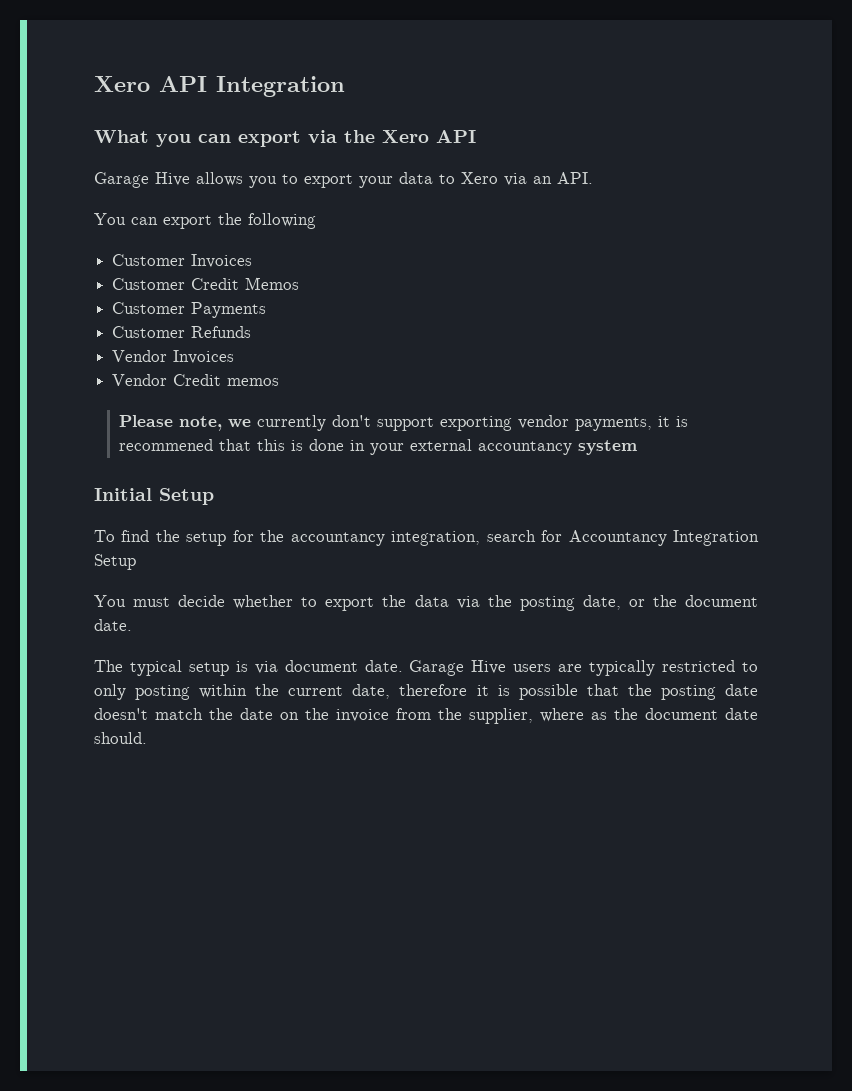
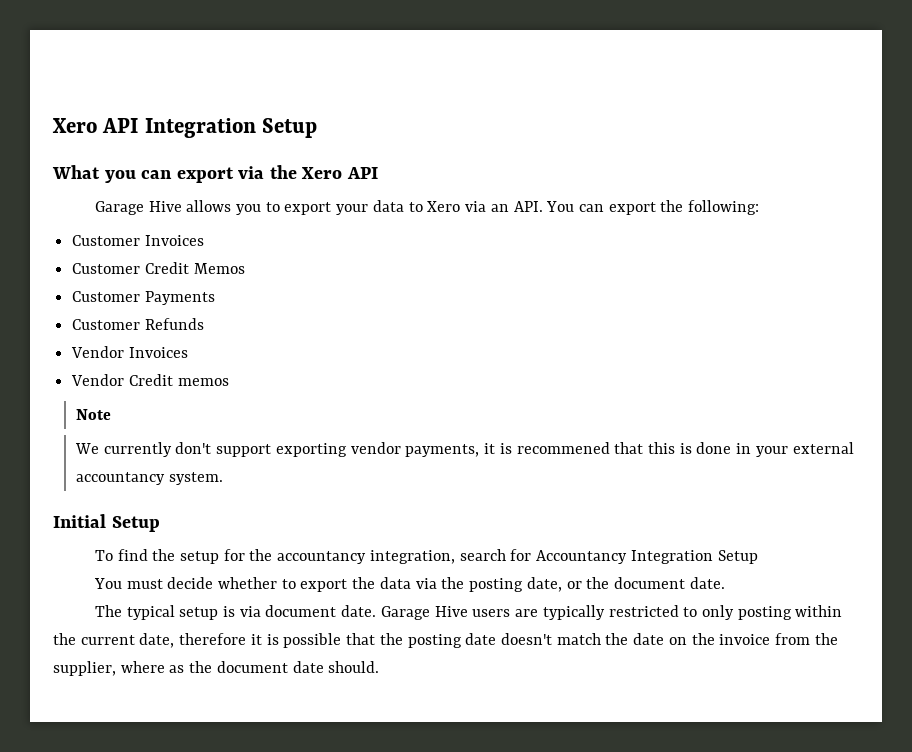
- Xero API Integration
+ Xero API Integration Setup
- Garage Hive allows you to export your data to Xero via an API.
- You can export the following
+ Garage Hive allows you to export your data to Xero via an API. You can export the following:
- Please note, we currently don't support exporting vendor payments, it is recommened that this is done in your external accountancy system
+ Note
+ We currently don't support exporting vendor payments, it is recommened that this is done in your external accountancy system.

